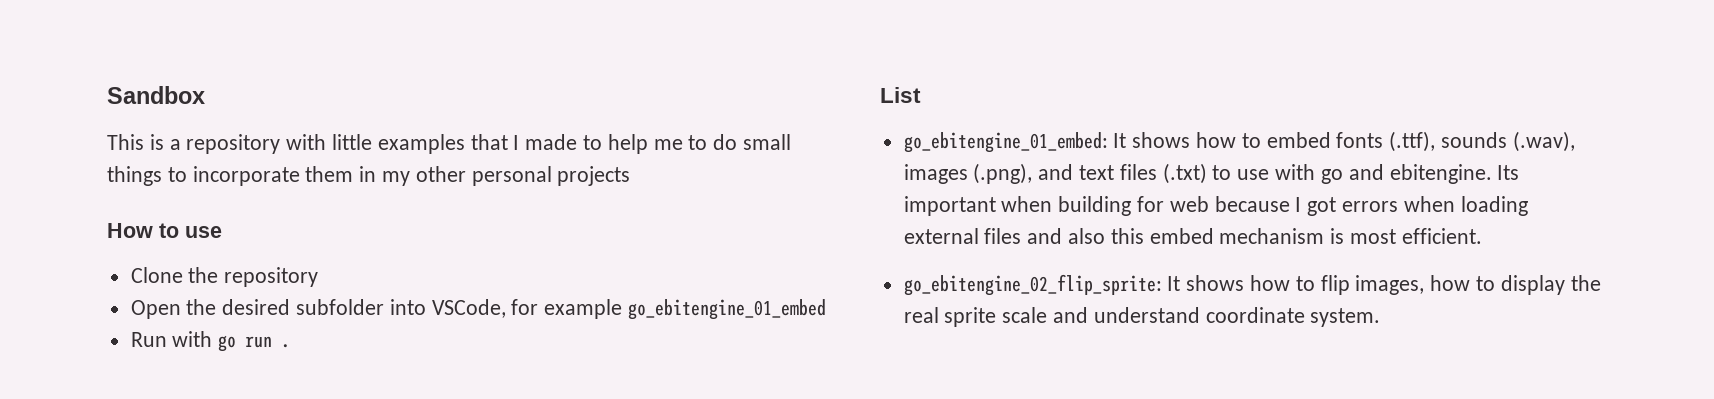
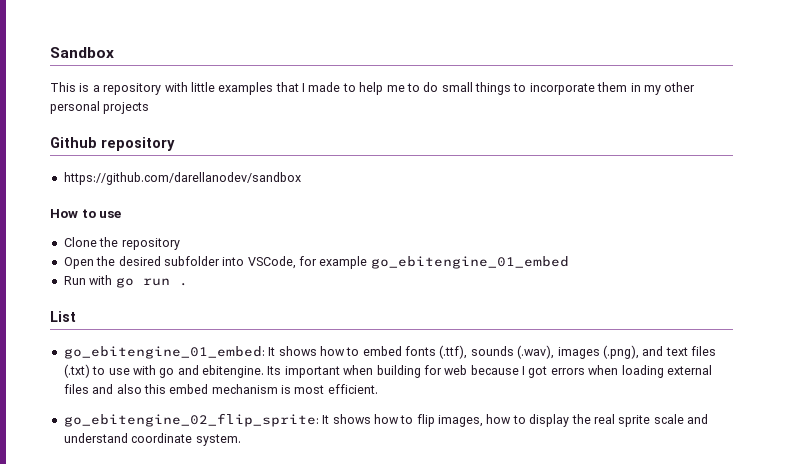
+ Github repository
+ https://github.com/darellanodev/sandbox

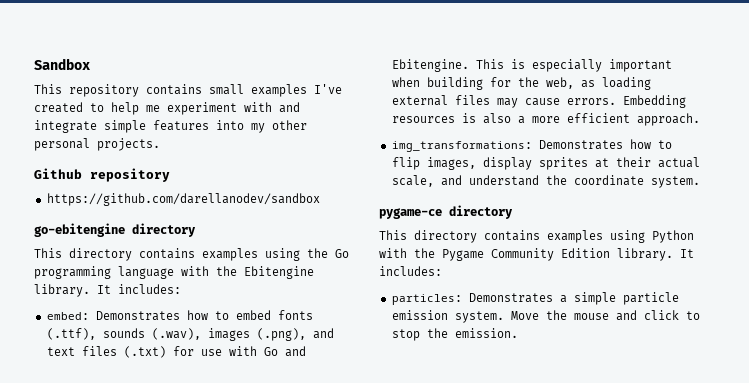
- This is a repository with little examples that I made to help me to do small things to incorporate them in my other personal projects
+ This repository contains small examples I've created to help me experiment with and integrate simple features into my other personal projects.
- How to use
- Clone the repository
- Open the desired subfolder into VSCode, for example go_ebitengine_01_embed
- Run with go run .
- List
- go_ebitengine_01_embed: It shows how to embed fonts (.ttf), sounds (.wav), images (.png), and text files (.txt) to use with go and ebitengine. Its important when building for web because I got errors when loading external files and also this embed mechanism is most efficient.
- go_ebitengine_02_flip_sprite: It shows how to flip images, how to display the real sprite scale and understand coordinate system.
+ go-ebitengine directory
+ This directory contains examples using the Go programming language with the Ebitengine library. It includes:
+ embed: Demonstrates how to embed fonts (.ttf), sounds (.wav), images (.png), and text files (.txt) for use with Go and Ebitengine. This is especially important when building for the web, as loading external files may cause errors. Embedding resources is also a more efficient approach.
+ img_transformations: Demonstrates how to flip images, display sprites at their actual scale, and understand the coordinate system.
+ pygame-ce directory
+ This directory contains examples using Python with the Pygame Community Edition library. It includes:
+ particles: Demonstrates a simple particle emission system. Move the mouse and click to stop the emission.

